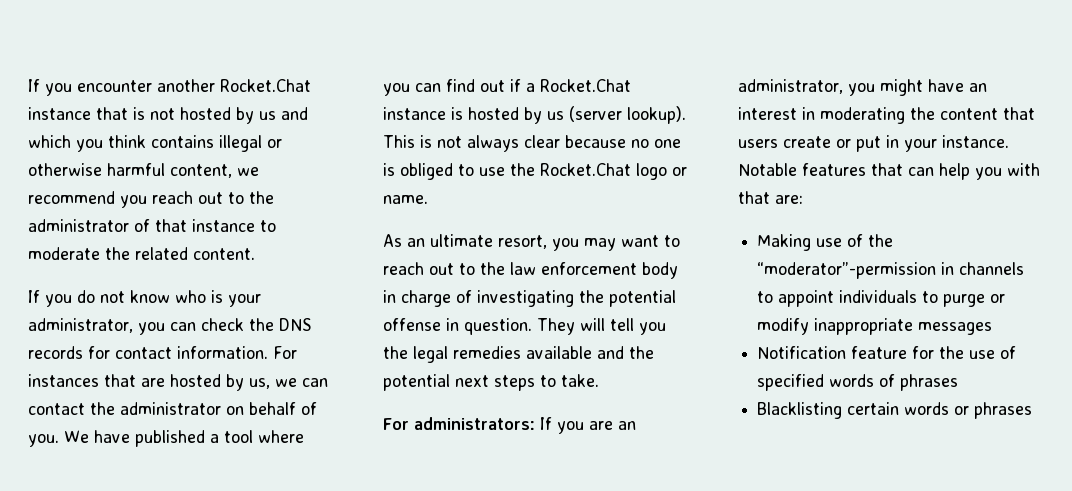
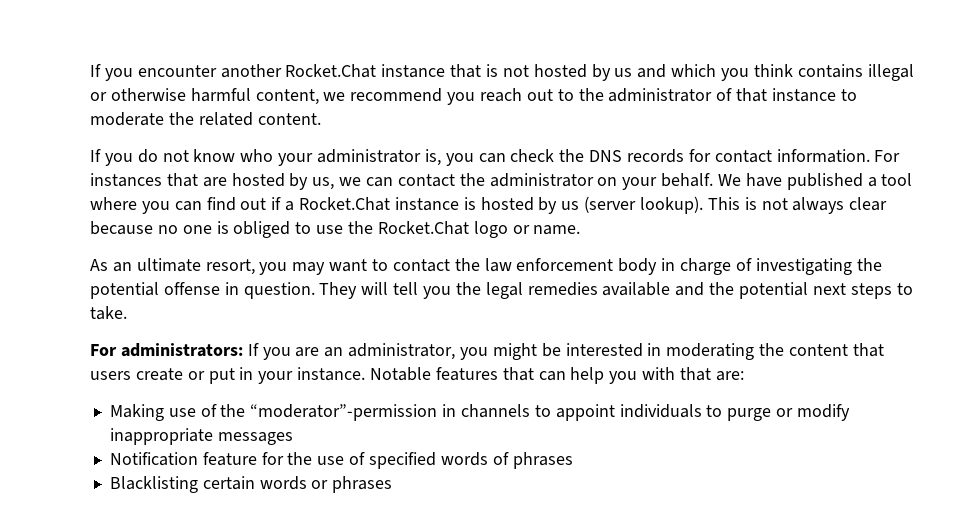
- If you do not know who is your administrator, you can check the DNS records for contact information.
+ If you do not know who your administrator is, you can check the DNS records for contact information.
- For instances that are hosted by us, we can contact the administrator on behalf of you.
+ For instances that are hosted by us, we can contact the administrator on your behalf.
- As an ultimate resort, you may want to reach out to the law enforcement body in charge of investigating the potential offense in question.
+ As an ultimate resort, you may want to contact the law enforcement body in charge of investigating the potential offense in question.
- For administrators: If you are an administrator, you might have an interest in moderating the content that users create or put in your instance.
+ For administrators: If you are an administrator, you might be interested in moderating the content that users create or put in your instance.

